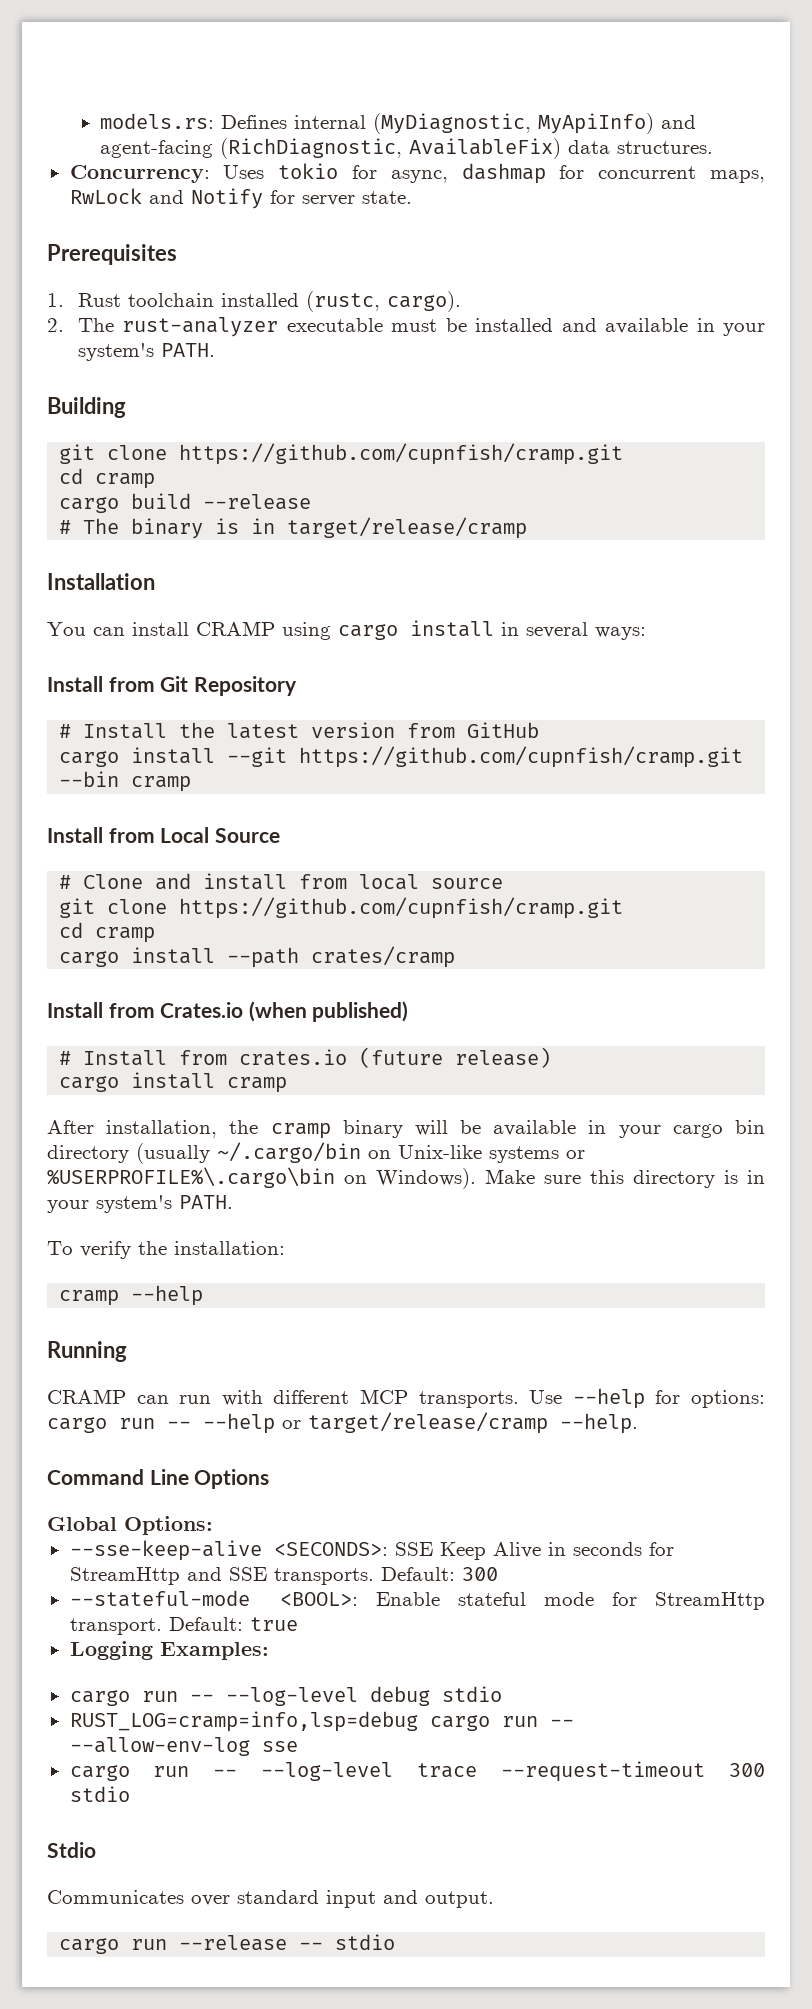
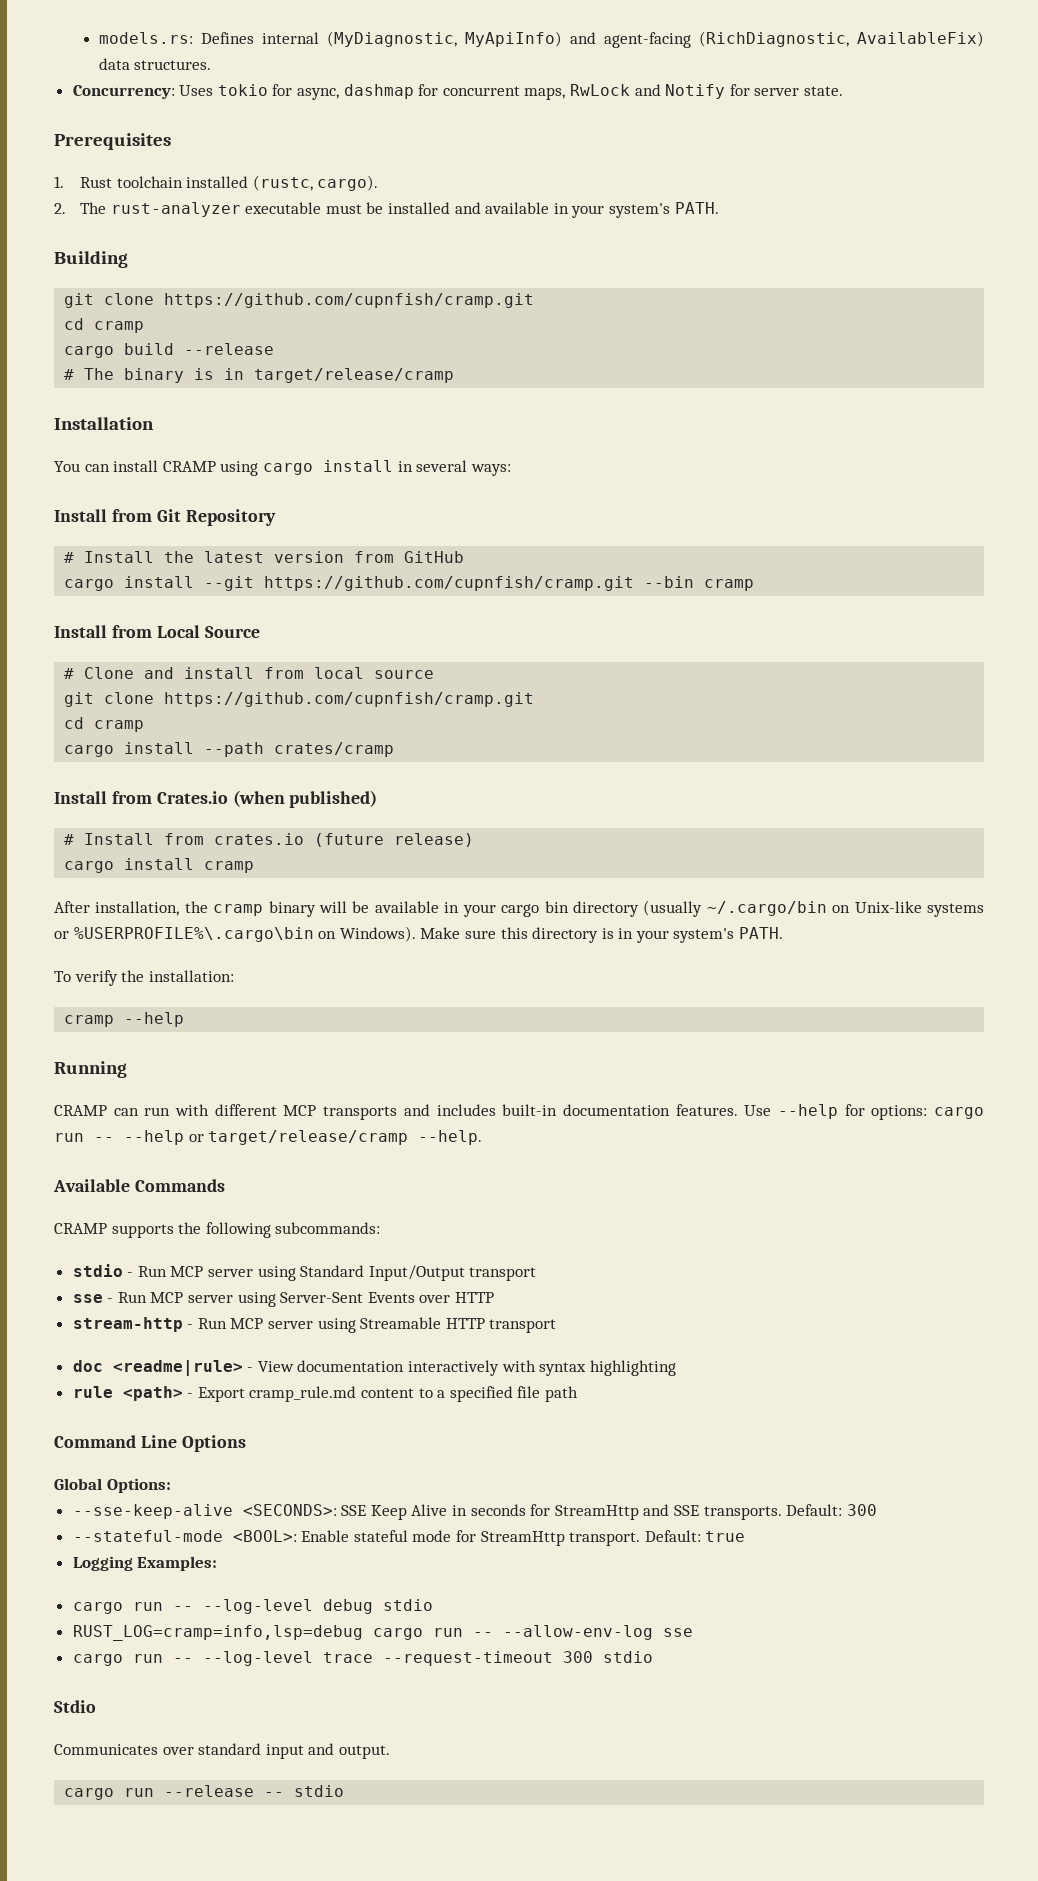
- CRAMP can run with different MCP transports.
+ CRAMP can run with different MCP transports and includes built-in documentation features.
+ Available Commands
+ CRAMP supports the following subcommands:
+ stdio - Run MCP server using Standard Input/Output transport
+ sse - Run MCP server using Server-Sent Events over HTTP
+ stream-http - Run MCP server using Streamable HTTP transport
+ doc <readme|rule> - View documentation interactively with syntax highlighting
+ rule <path> - Export cramp_rule.md content to a specified file path

